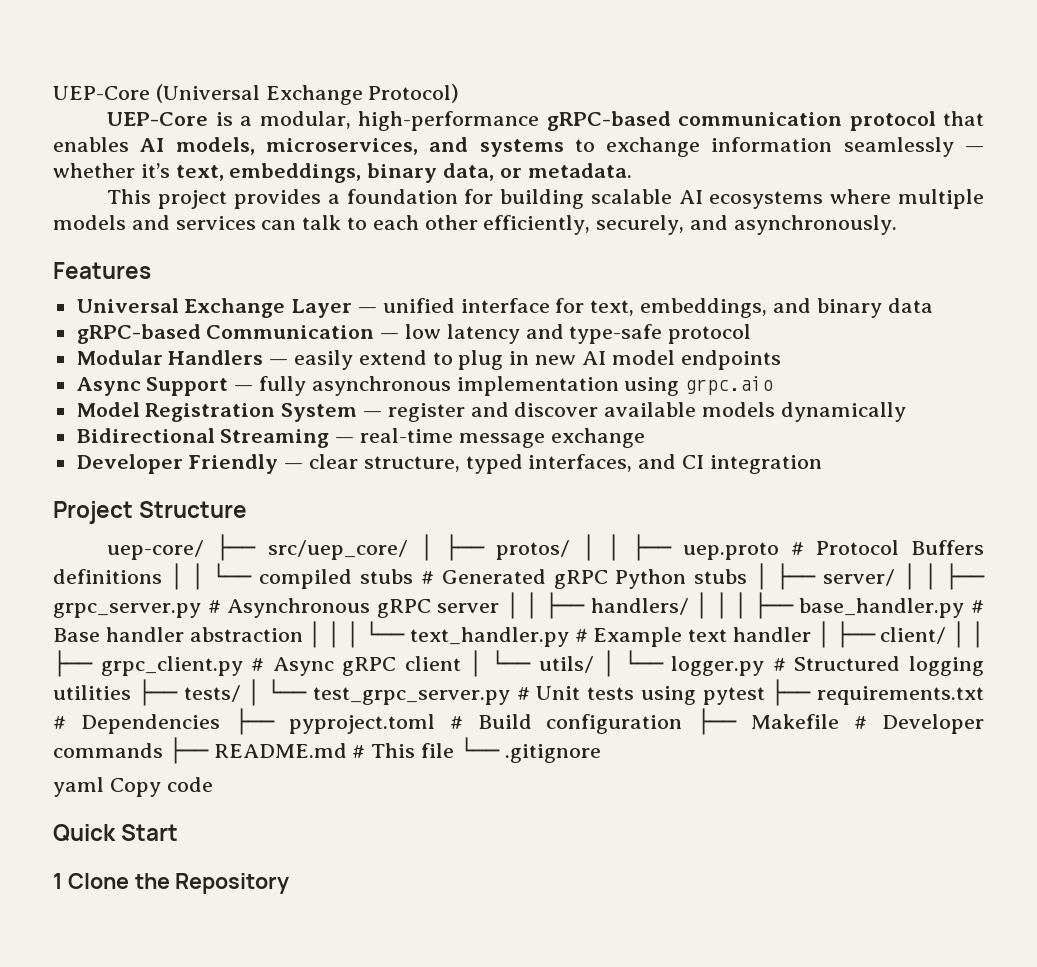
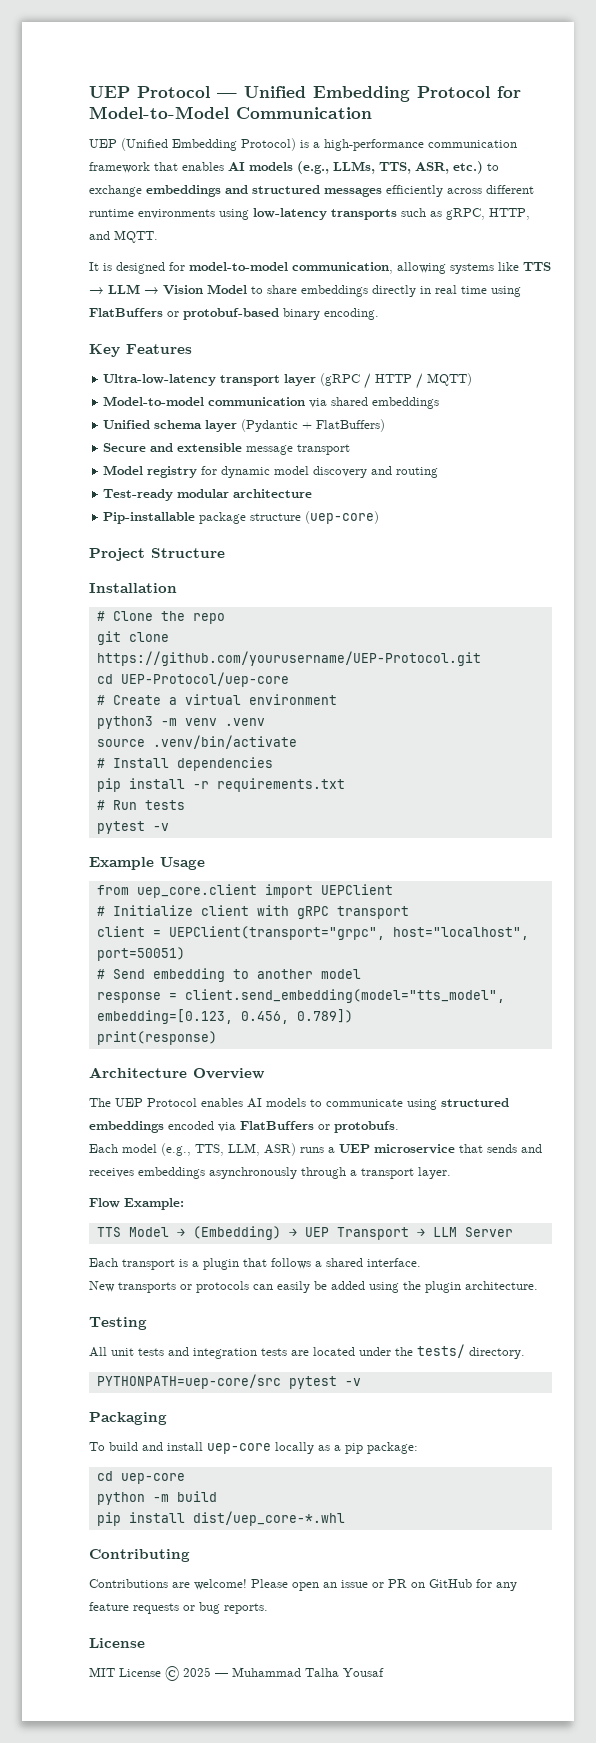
- UEP-Core (Universal Exchange Protocol)
- UEP-Core is a modular, high-performance gRPC-based communication protocol that enables AI models, microservices, and systems to exchange information seamlessly — whether it’s text, embeddings, binary data, or metadata.
- This project provides a foundation for building scalable AI ecosystems where multiple models and services can talk to each other efficiently, securely, and asynchronously.
- Features
- Universal Exchange Layer — unified interface for text, embeddings, and binary data
- gRPC-based Communication — low latency and type-safe protocol
- Modular Handlers — easily extend to plug in new AI model endpoints
- Async Support — fully asynchronous implementation using grpc.aio
- Model Registration System — register and discover available models dynamically
- Bidirectional Streaming — real-time message exchange
- Developer Friendly — clear structure, typed interfaces, and CI integration
+ UEP Protocol — Unified Embedding Protocol for Model-to-Model Communication
+ UEP (Unified Embedding Protocol) is a high-performance communication framework that enables AI models (e.g., LLMs, TTS, ASR, etc.) to exchange embeddings and structured messages efficiently across different runtime environments using low-latency transports such as gRPC, HTTP, and MQTT.
+ It is designed for model-to-model communication, allowing systems like TTS → LLM → Vision Model to share embeddings directly in real time using FlatBuffers or protobuf-based binary encoding.
+ Key Features
+ Ultra-low-latency transport layer (gRPC / HTTP / MQTT)
+ Model-to-model communication via shared embeddings
+ Unified schema layer (Pydantic + FlatBuffers)
+ Secure and extensible message transport
+ Model registry for dynamic model discovery and routing
+ Test-ready modular architecture
+ Pip-installable package structure (uep-core)
  Project Structure
- uep-core/ ├── src/uep_core/ │ ├── protos/ │ │ ├── uep.proto # Protocol Buffers definitions │ │ └── compiled stubs # Generated gRPC Python stubs │ ├── server/ │ │ ├── grpc_server.py # Asynchronous gRPC server │ │ ├── handlers/ │ │ │ ├── base_handler.py # Base handler abstraction │ │ │ └── text_handler.py # Example text handler │ ├── client/ │ │ ├── grpc_client.py # Async gRPC client │ └── utils/ │ └── logger.py # Structured logging utilities ├── tests/ │ └── test_grpc_server.py # Unit tests using pytest ├── requirements.txt # Dependencies ├── pyproject.toml # Build configuration ├── Makefile # Developer commands ├── README.md # This file └── .gitignore
- yaml Copy code
- Quick Start
- 1 Clone the Repository
+ Installation
+ # Clone the repo
+ git clone https://github.com/yourusername/UEP-Protocol.git
+ cd UEP-Protocol/uep-core
+ # Create a virtual environment
+ python3 -m venv .venv
+ source .venv/bin/activate
+ # Install dependencies
+ pip install -r requirements.txt
+ # Run tests
+ pytest -v
+ Example Usage
+ from uep_core.client import UEPClient
+ # Initialize client with gRPC transport
+ client = UEPClient(transport="grpc", host="localhost", port=50051)
+ # Send embedding to another model
+ response = client.send_embedding(model="tts_model", embedding=[0.123, 0.456, 0.789])
+ print(response)
+ Architecture Overview
+ The UEP Protocol enables AI models to communicate using structured embeddings encoded via FlatBuffers or protobufs.
+ Each model (e.g., TTS, LLM, ASR) runs a UEP microservice that sends and receives embeddings asynchronously through a transport layer.
+ Flow Example:
+ TTS Model → (Embedding) → UEP Transport → LLM Server
+ Each transport is a plugin that follows a shared interface.
+ New transports or protocols can easily be added using the plugin architecture.
+ Testing
+ All unit tests and integration tests are located under the tests/ directory.
+ PYTHONPATH=uep-core/src pytest -v
+ Packaging
+ To build and install uep-core locally as a pip package:
+ cd uep-core
+ python -m build
+ pip install dist/uep_core-*.whl
+ Contributing
+ Contributions are welcome! Please open an issue or PR on GitHub for any feature requests or bug reports.
+ License
+ MIT License © 2025 — Muhammad Talha Yousaf

